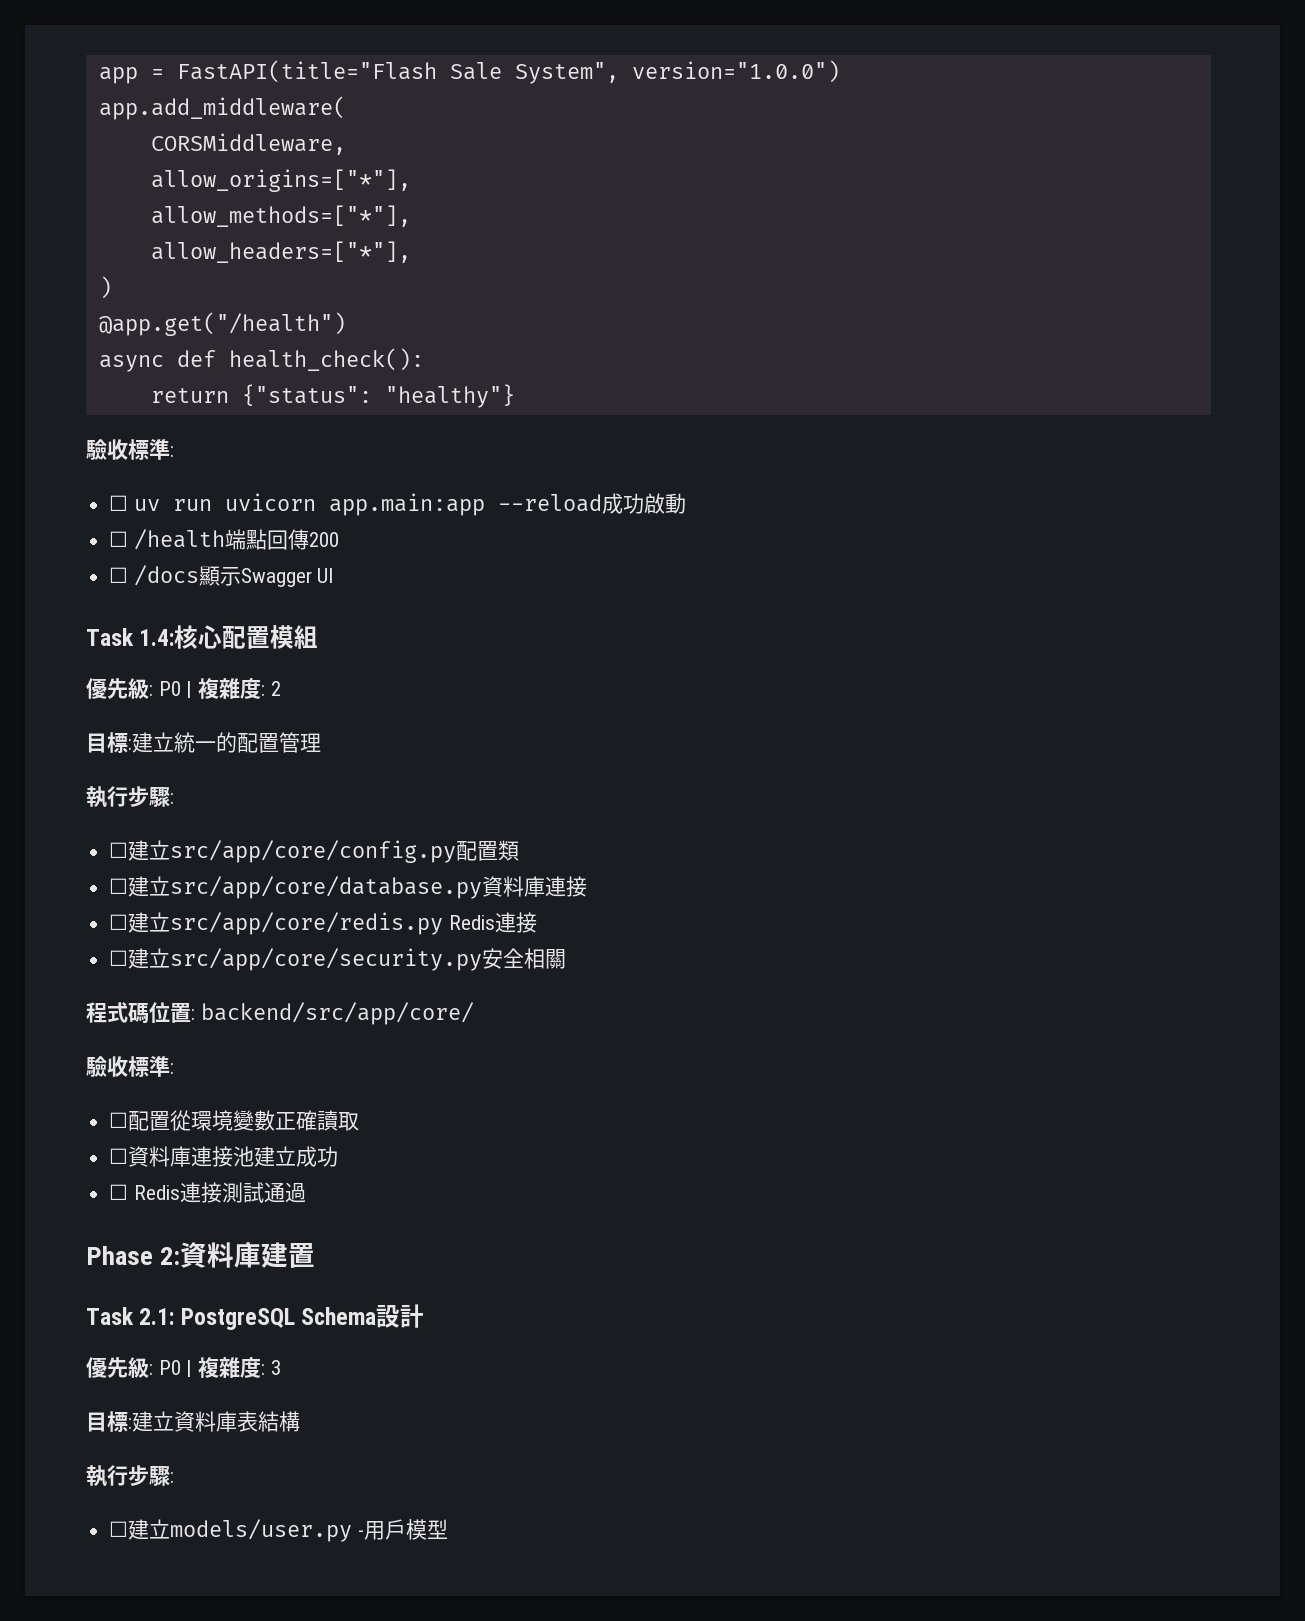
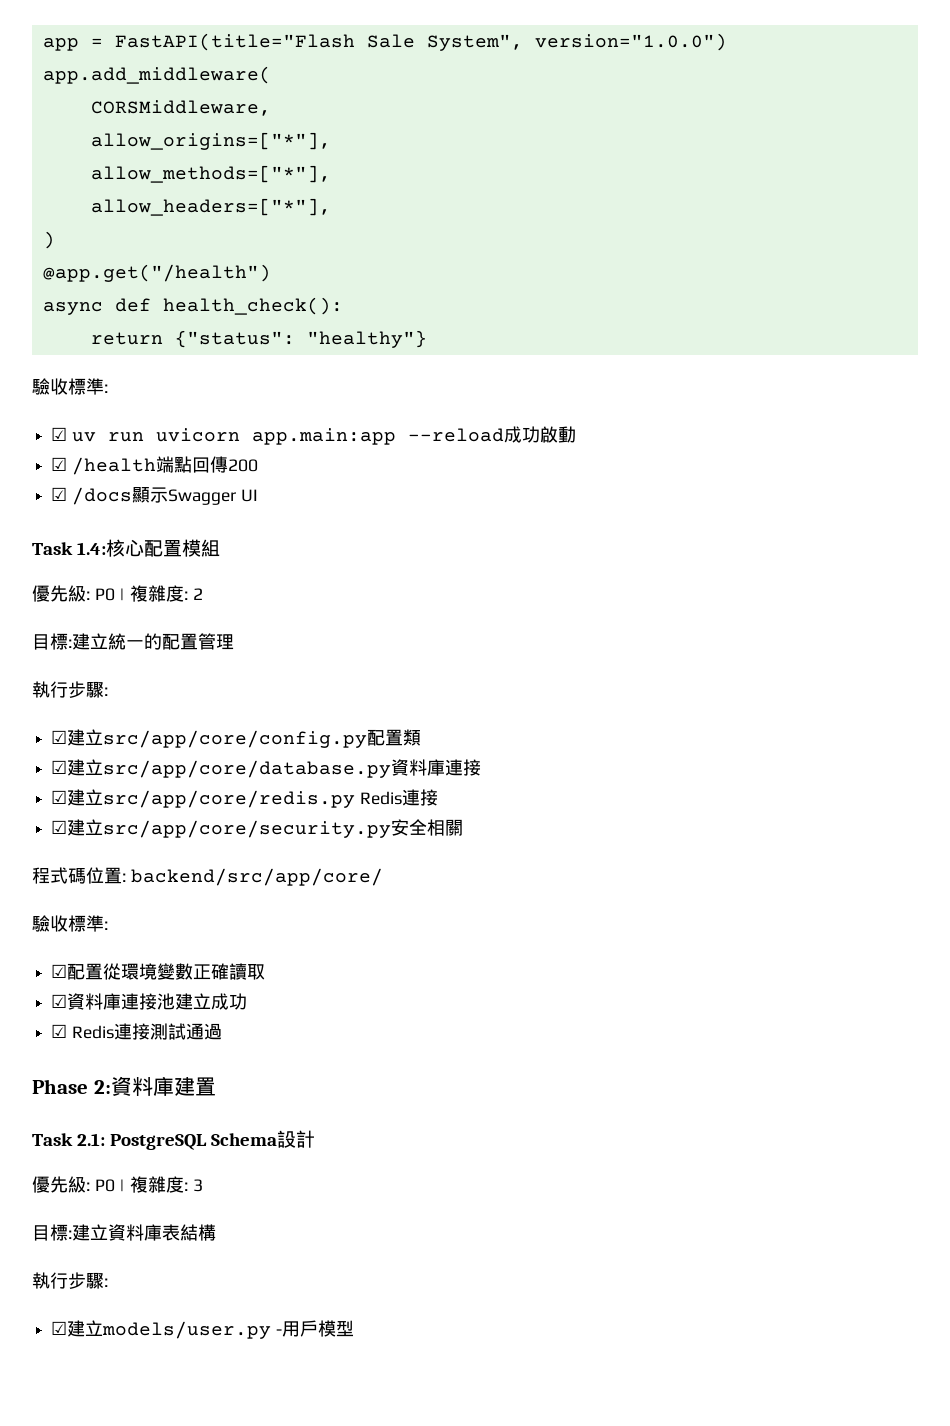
- ☐ uv run uvicorn app.main:app --reload成功啟動
+ ☑ uv run uvicorn app.main:app --reload成功啟動
- ☐ /health端點回傳200
+ ☑ /health端點回傳200
- ☐ /docs顯示Swagger UI
+ ☑ /docs顯示Swagger UI
- ☐建立src/app/core/config.py配置類
+ ☑建立src/app/core/config.py配置類
- ☐建立src/app/core/database.py資料庫連接
+ ☑建立src/app/core/database.py資料庫連接
- ☐建立src/app/core/redis.py Redis連接
+ ☑建立src/app/core/redis.py Redis連接
- ☐建立src/app/core/security.py安全相關
+ ☑建立src/app/core/security.py安全相關
- ☐配置從環境變數正確讀取
+ ☑配置從環境變數正確讀取
- ☐資料庫連接池建立成功
+ ☑資料庫連接池建立成功
- ☐ Redis連接測試通過
+ ☑ Redis連接測試通過
- ☐建立models/user.py -用戶模型
+ ☑建立models/user.py -用戶模型

